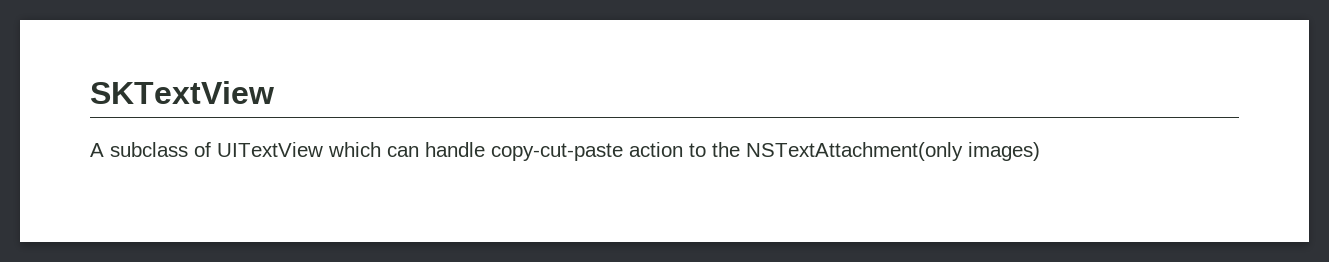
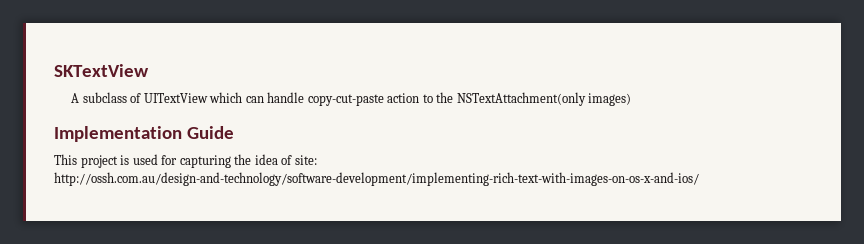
+ Implementation Guide
+ This project is used for capturing the idea of site: http://ossh.com.au/design-and-technology/software-development/implementing-rich-text-with-images-on-os-x-and-ios/

